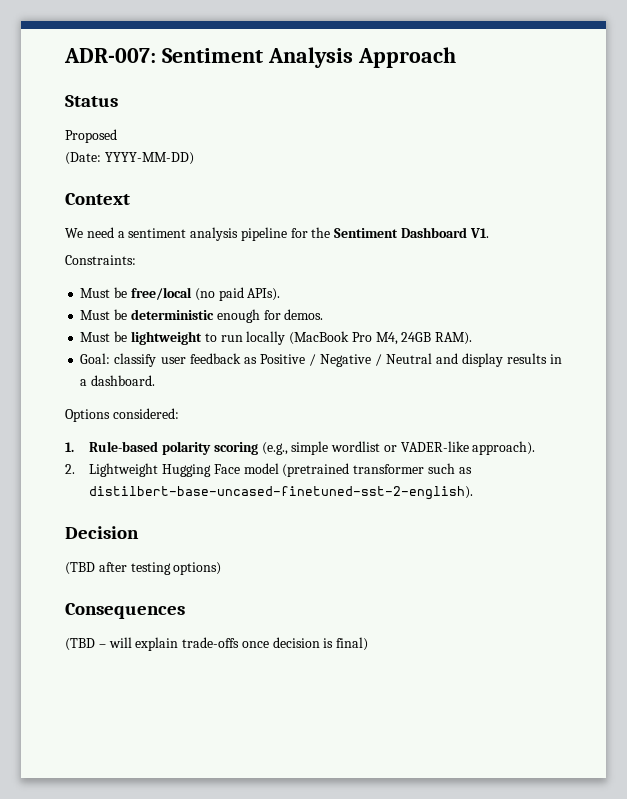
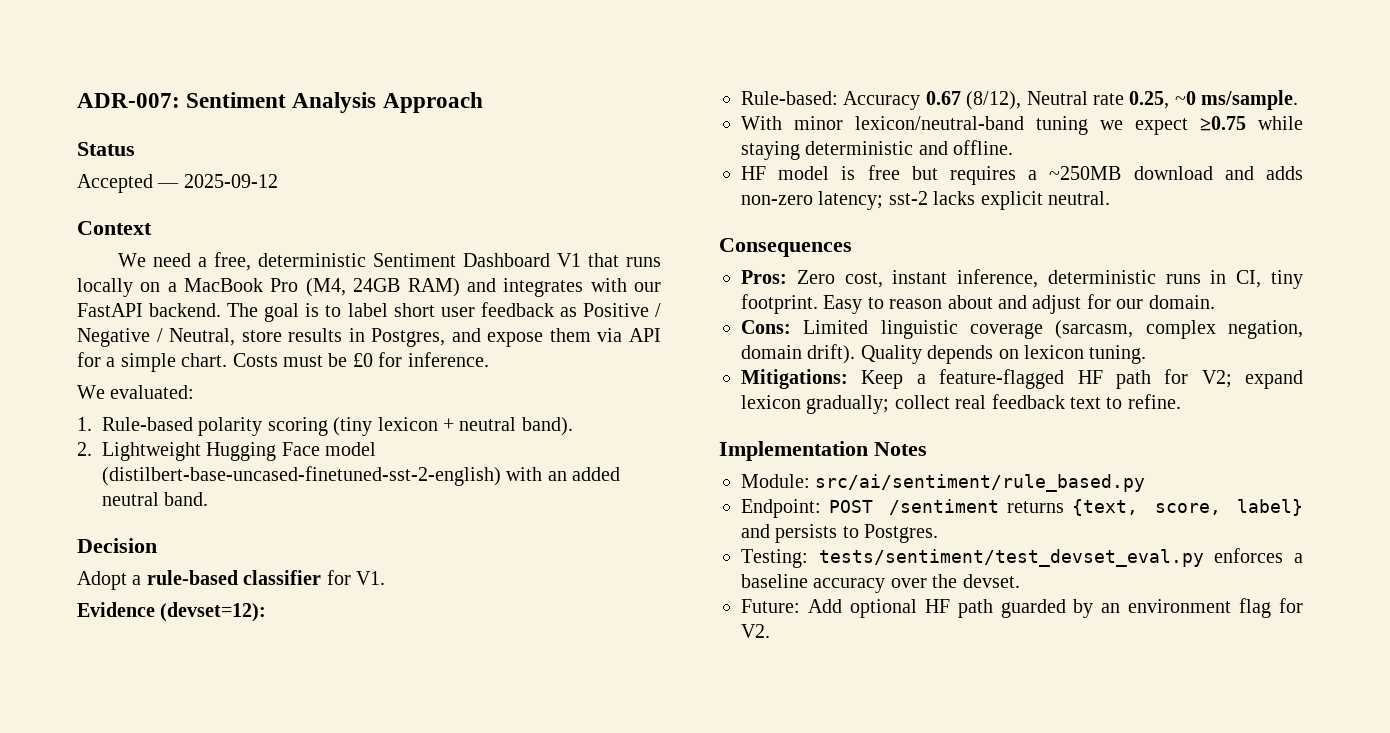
- Proposed
- (Date: YYYY-MM-DD)
+ Accepted — 2025-09-12
- We need a sentiment analysis pipeline for the Sentiment Dashboard V1.
- Constraints:
- Must be free/local (no paid APIs).
- Must be deterministic enough for demos.
- Must be lightweight to run locally (MacBook Pro M4, 24GB RAM).
- Goal: classify user feedback as Positive / Negative / Neutral and display results in a dashboard.
- Options considered:
- 1. Rule-based polarity scoring (e.g., simple wordlist or VADER-like approach).
+ We need a free, deterministic Sentiment Dashboard V1 that runs locally on a MacBook Pro (M4, 24GB RAM) and integrates with our FastAPI backend. The goal is to label short user feedback as Positive / Negative / Neutral, store results in Postgres, and expose them via API for a simple chart. Costs must be £0 for inference.
+ We evaluated:
+ 1. Rule-based polarity scoring (tiny lexicon + neutral band).
- 2. Lightweight Hugging Face model (pretrained transformer such as distilbert-base-uncased-finetuned-sst-2-english).
+ 2. Lightweight Hugging Face model (distilbert-base-uncased-finetuned-sst-2-english) with an added neutral band.
  Decision
- (TBD after testing options)
+ Adopt a rule-based classifier for V1.
+ Evidence (devset=12):
+ Rule-based: Accuracy 0.67 (8/12), Neutral rate 0.25, ~0 ms/sample.
+ With minor lexicon/neutral-band tuning we expect ≥0.75 while staying deterministic and offline.
+ HF model is free but requires a ~250MB download and adds non-zero latency; sst-2 lacks explicit neutral.
  Consequences
- (TBD – will explain trade-offs once decision is final)
+ Pros: Zero cost, instant inference, deterministic runs in CI, tiny footprint. Easy to reason about and adjust for our domain.
+ Cons: Limited linguistic coverage (sarcasm, complex negation, domain drift). Quality depends on lexicon tuning.
+ Mitigations: Keep a feature-flagged HF path for V2; expand lexicon gradually; collect real feedback text to refine.
+ Implementation Notes
+ Module: src/ai/sentiment/rule_based.py
+ Endpoint: POST /sentiment returns {text, score, label} and persists to Postgres.
+ Testing: tests/sentiment/test_devset_eval.py enforces a baseline accuracy over the devset.
+ Future: Add optional HF path guarded by an environment flag for V2.

